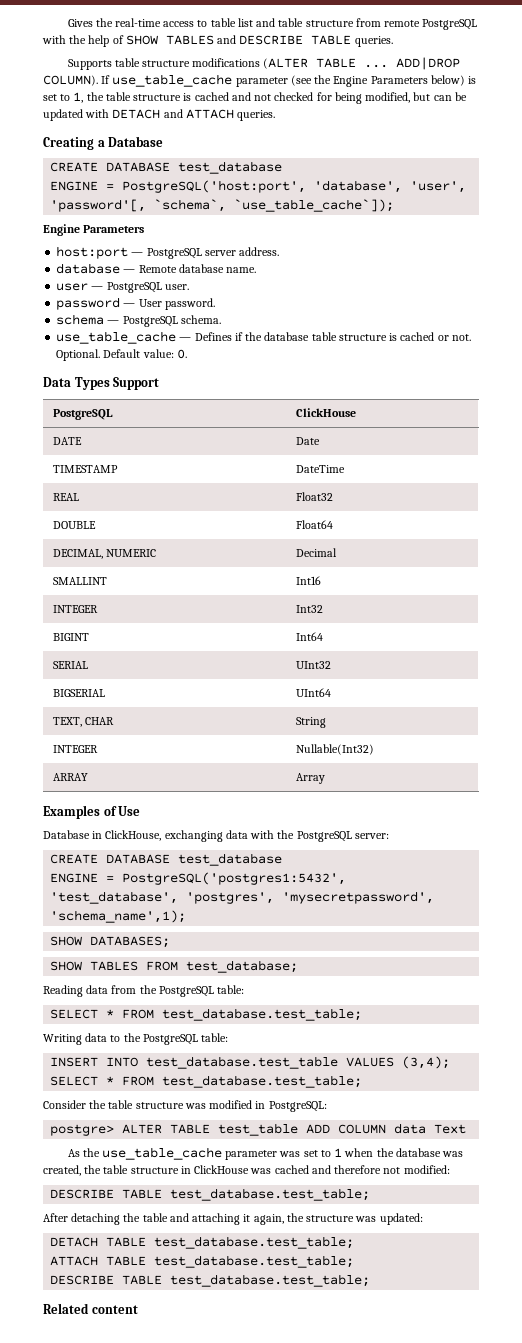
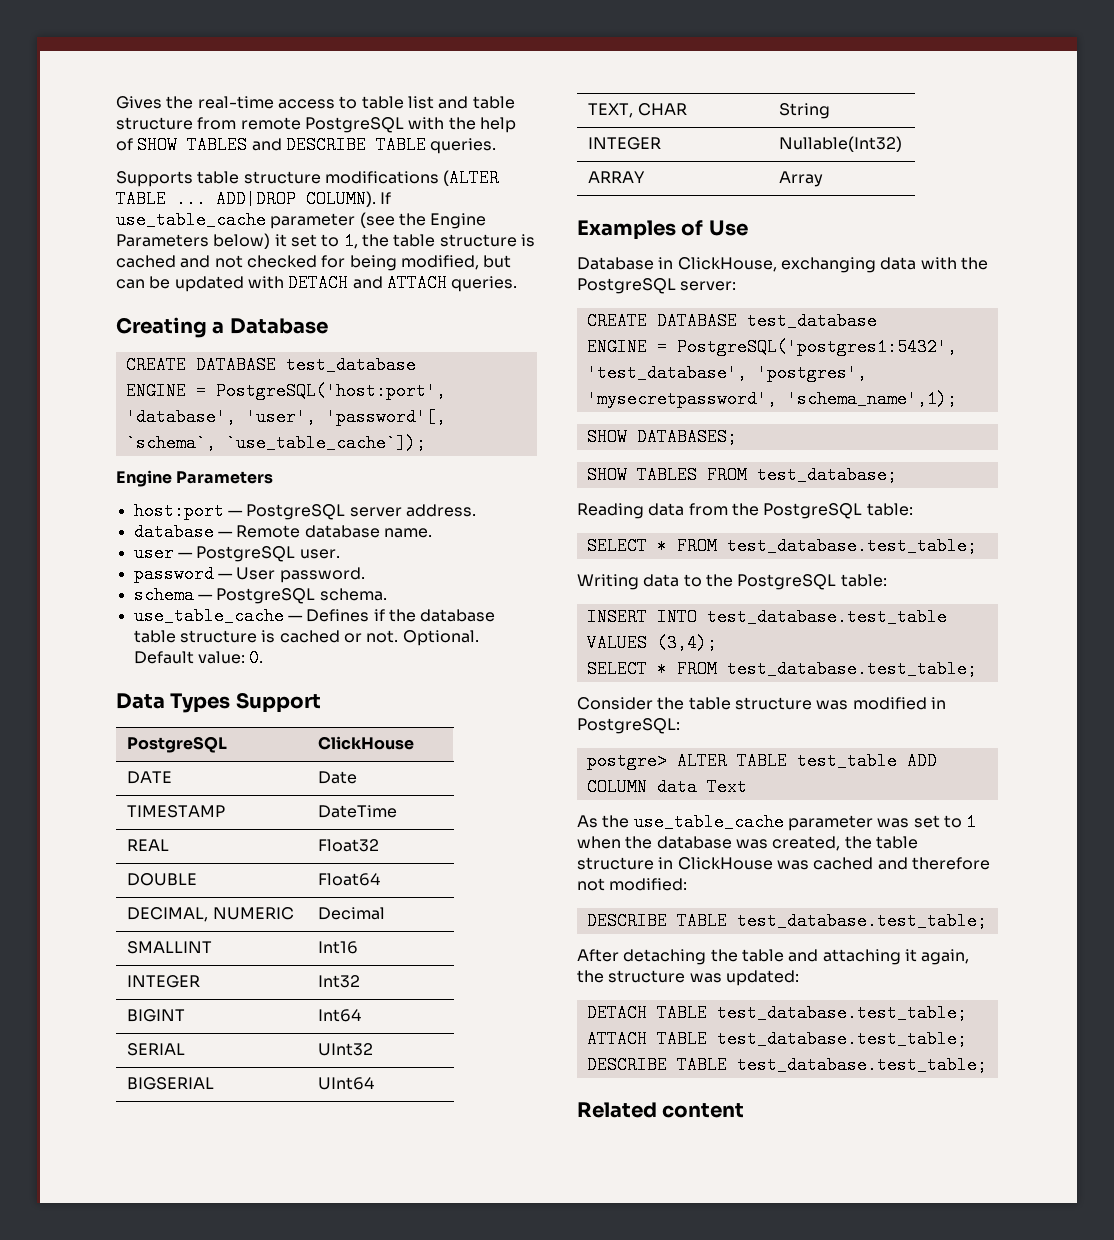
- If use_table_cache parameter (see the Engine Parameters below) is set to 1, the table structure is cached and not checked for being modified, but can be updated with DETACH and ATTACH queries.
+ If use_table_cache parameter (see the Engine Parameters below) it set to 1, the table structure is cached and not checked for being modified, but can be updated with DETACH and ATTACH queries.

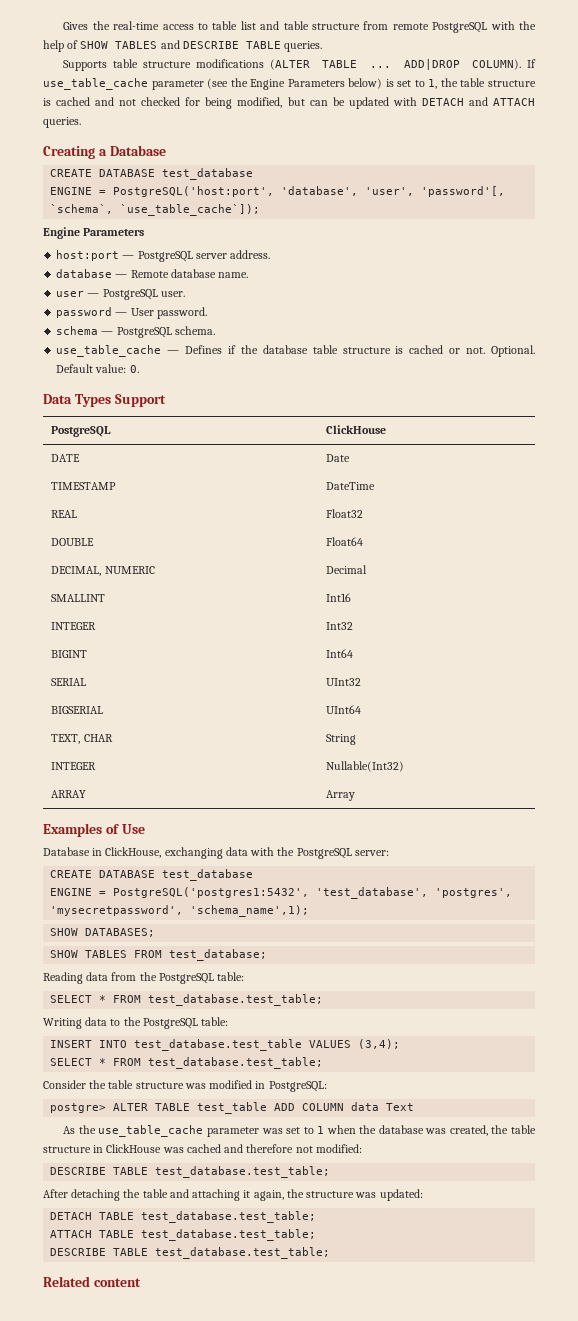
- If use_table_cache parameter (see the Engine Parameters below) it set to 1, the table structure is cached and not checked for being modified, but can be updated with DETACH and ATTACH queries.
+ If use_table_cache parameter (see the Engine Parameters below) is set to 1, the table structure is cached and not checked for being modified, but can be updated with DETACH and ATTACH queries.

